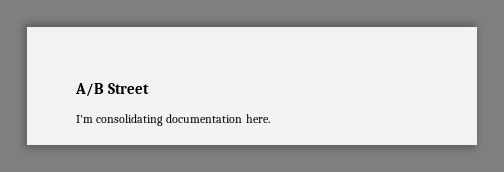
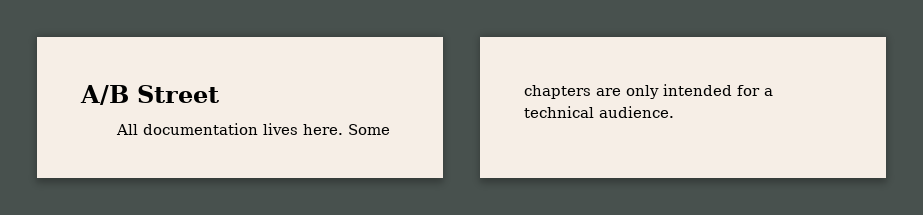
- I'm consolidating documentation here.
+ All documentation lives here. Some chapters are only intended for a technical audience.

